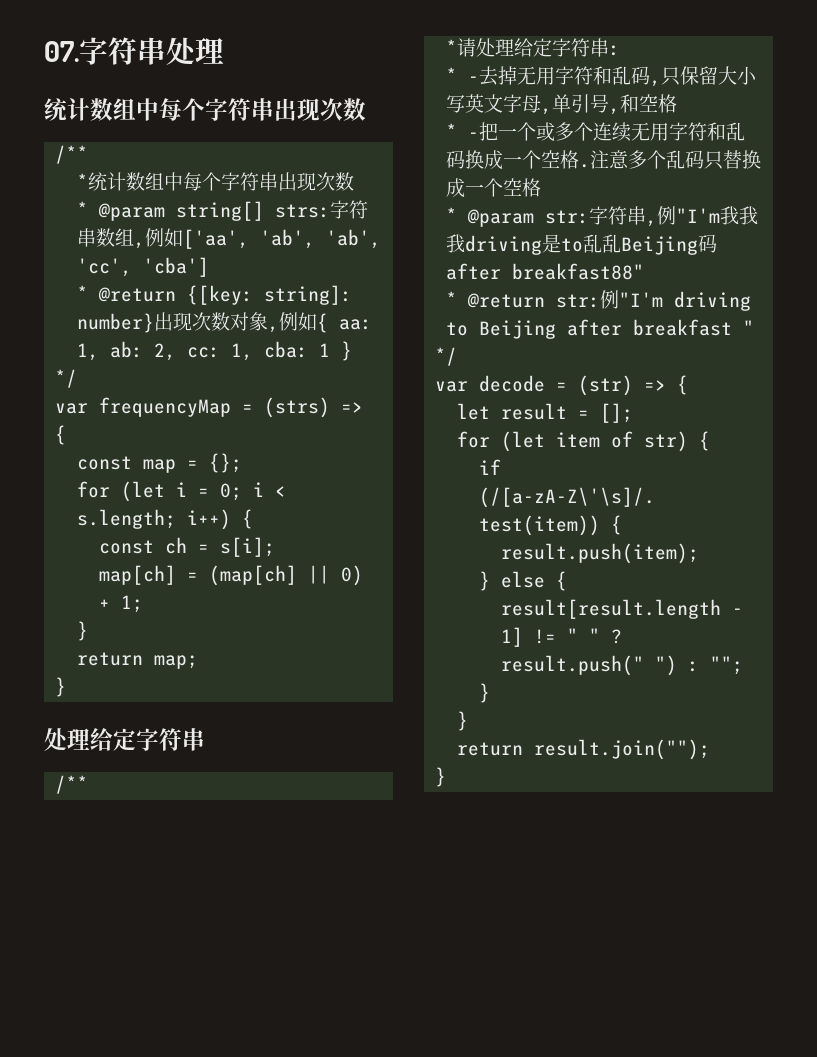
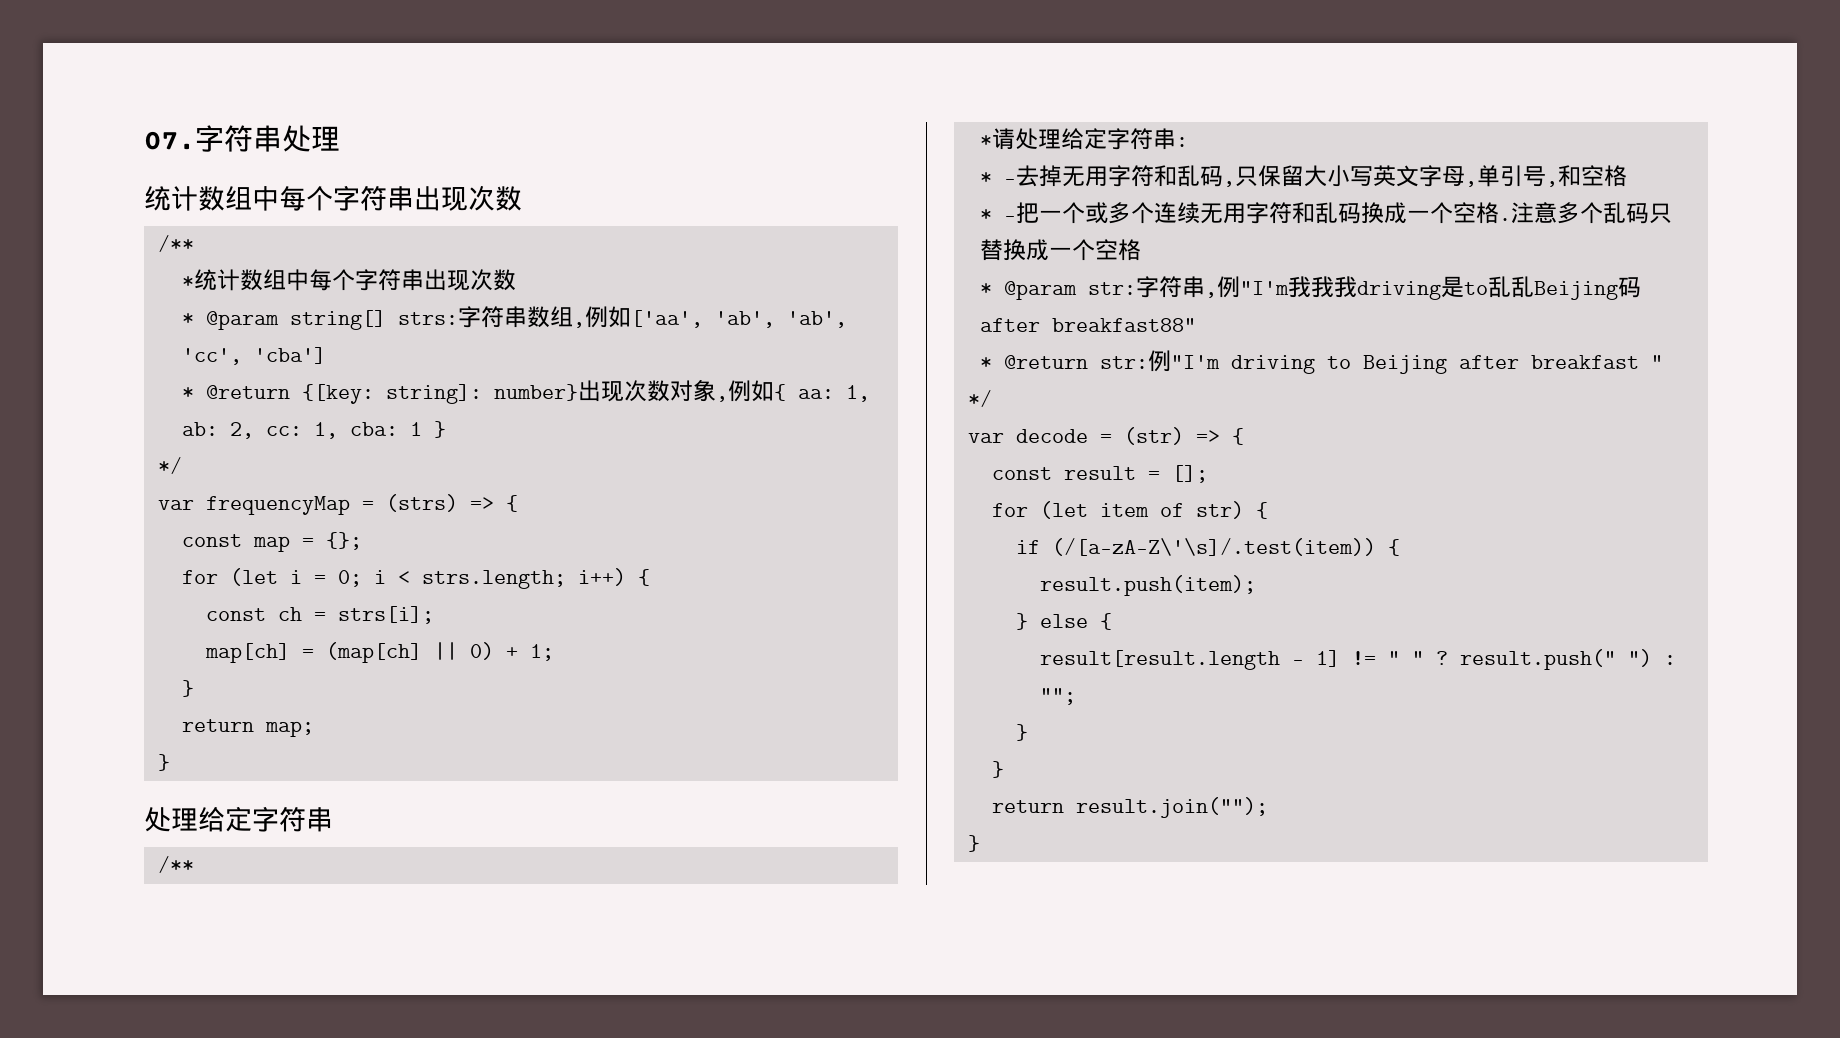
- for (let i = 0; i < s.length; i++) {
+ for (let i = 0; i < strs.length; i++) {
- const ch = s[i];
+ const ch = strs[i];
- let result = [];
+ const result = [];

